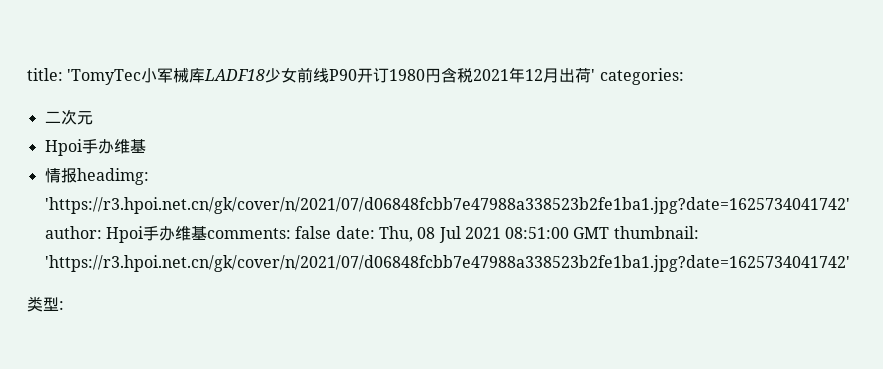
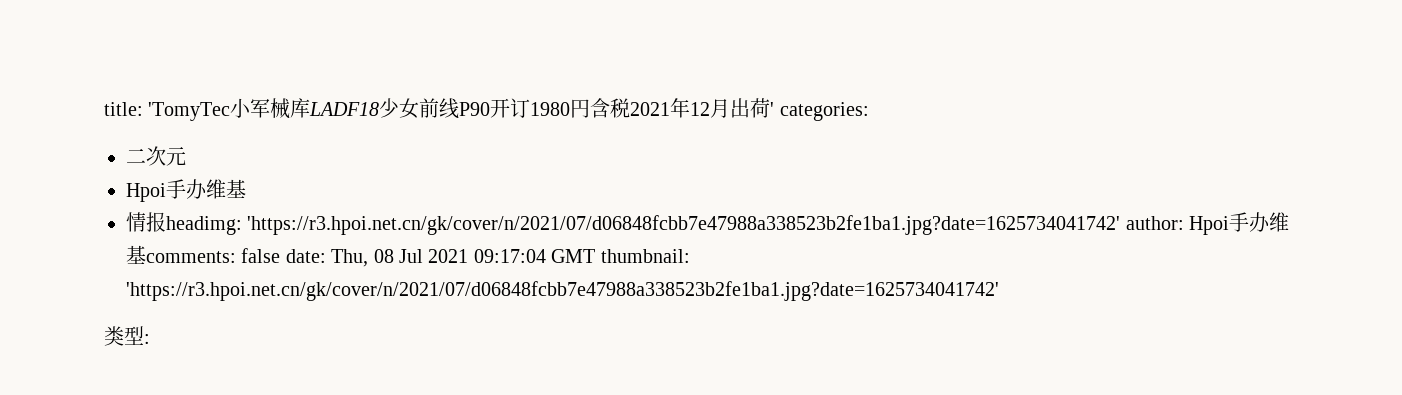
- 情报headimg: 'https://r3.hpoi.net.cn/gk/cover/n/2021/07/d06848fcbb7e47988a338523b2fe1ba1.jpg?date=1625734041742' author: Hpoi手办维基comments: false date: Thu, 08 Jul 2021 08:51:00 GMT thumbnail: 'https://r3.hpoi.net.cn/gk/cover/n/2021/07/d06848fcbb7e47988a338523b2fe1ba1.jpg?date=1625734041742'
+ 情报headimg: 'https://r3.hpoi.net.cn/gk/cover/n/2021/07/d06848fcbb7e47988a338523b2fe1ba1.jpg?date=1625734041742' author: Hpoi手办维基comments: false date: Thu, 08 Jul 2021 09:17:04 GMT thumbnail: 'https://r3.hpoi.net.cn/gk/cover/n/2021/07/d06848fcbb7e47988a338523b2fe1ba1.jpg?date=1625734041742'

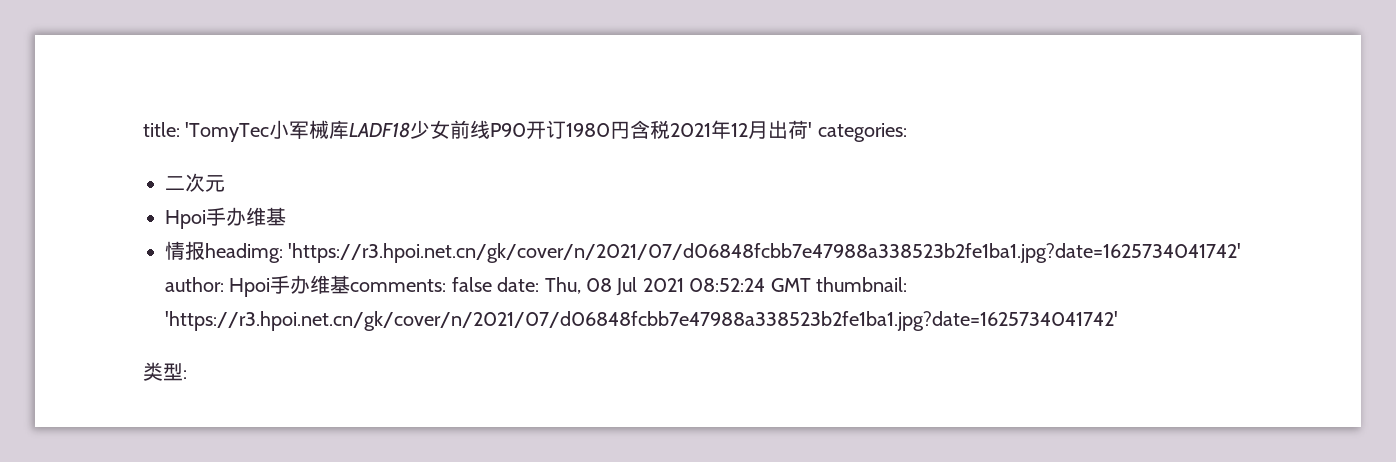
- 情报headimg: 'https://r3.hpoi.net.cn/gk/cover/n/2021/07/d06848fcbb7e47988a338523b2fe1ba1.jpg?date=1625734041742' author: Hpoi手办维基comments: false date: Thu, 08 Jul 2021 09:17:04 GMT thumbnail: 'https://r3.hpoi.net.cn/gk/cover/n/2021/07/d06848fcbb7e47988a338523b2fe1ba1.jpg?date=1625734041742'
+ 情报headimg: 'https://r3.hpoi.net.cn/gk/cover/n/2021/07/d06848fcbb7e47988a338523b2fe1ba1.jpg?date=1625734041742' author: Hpoi手办维基comments: false date: Thu, 08 Jul 2021 08:52:24 GMT thumbnail: 'https://r3.hpoi.net.cn/gk/cover/n/2021/07/d06848fcbb7e47988a338523b2fe1ba1.jpg?date=1625734041742'

